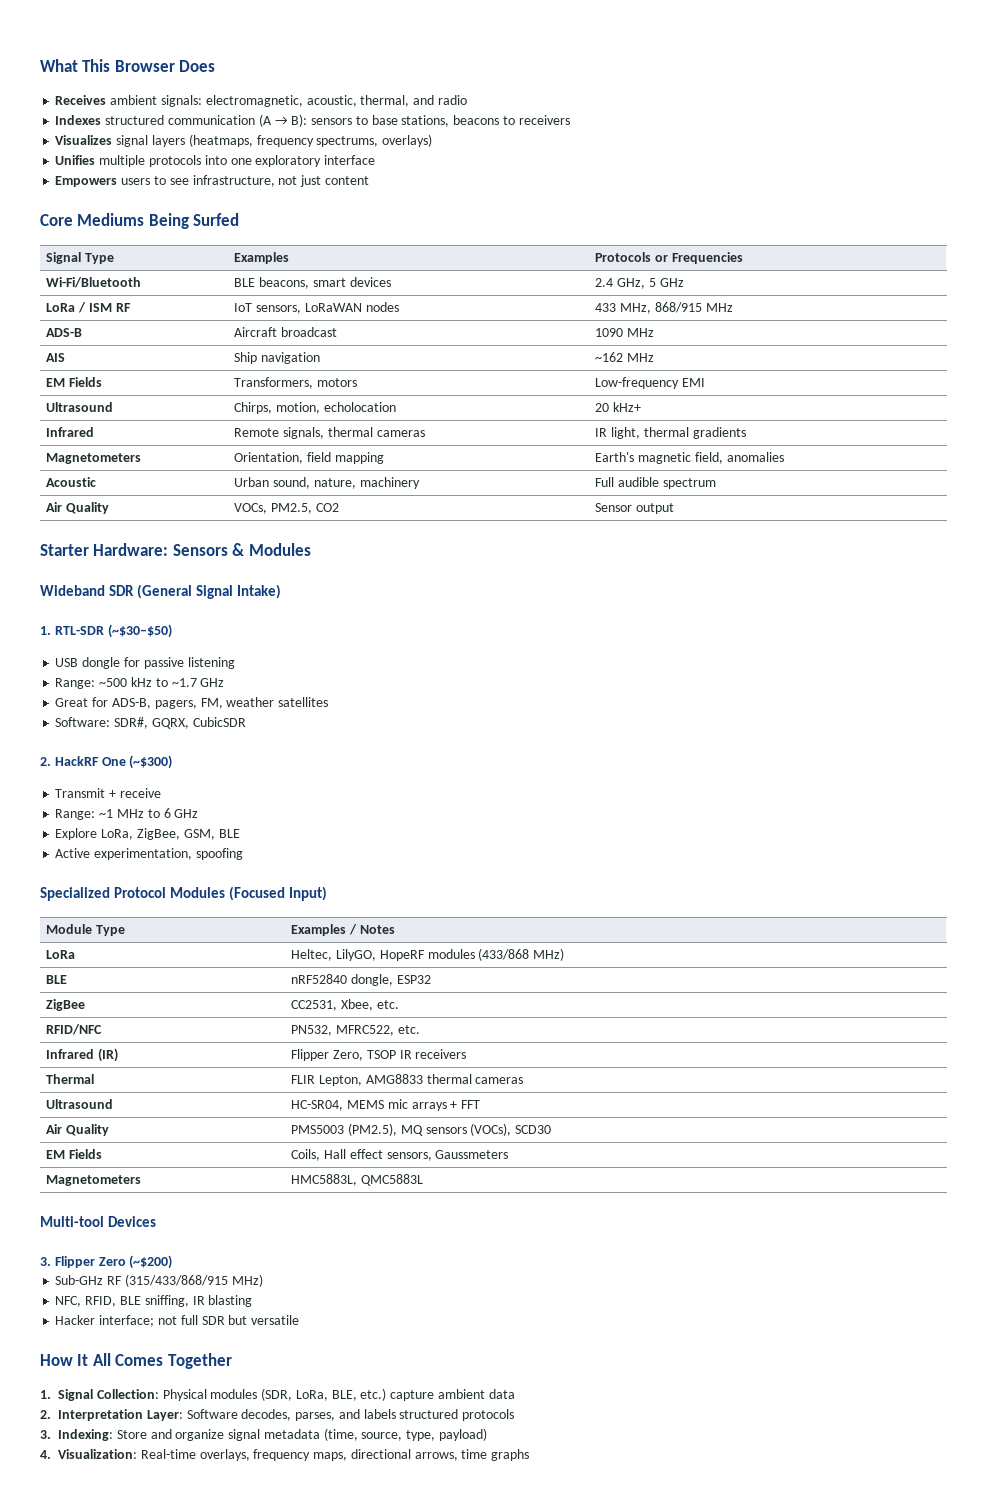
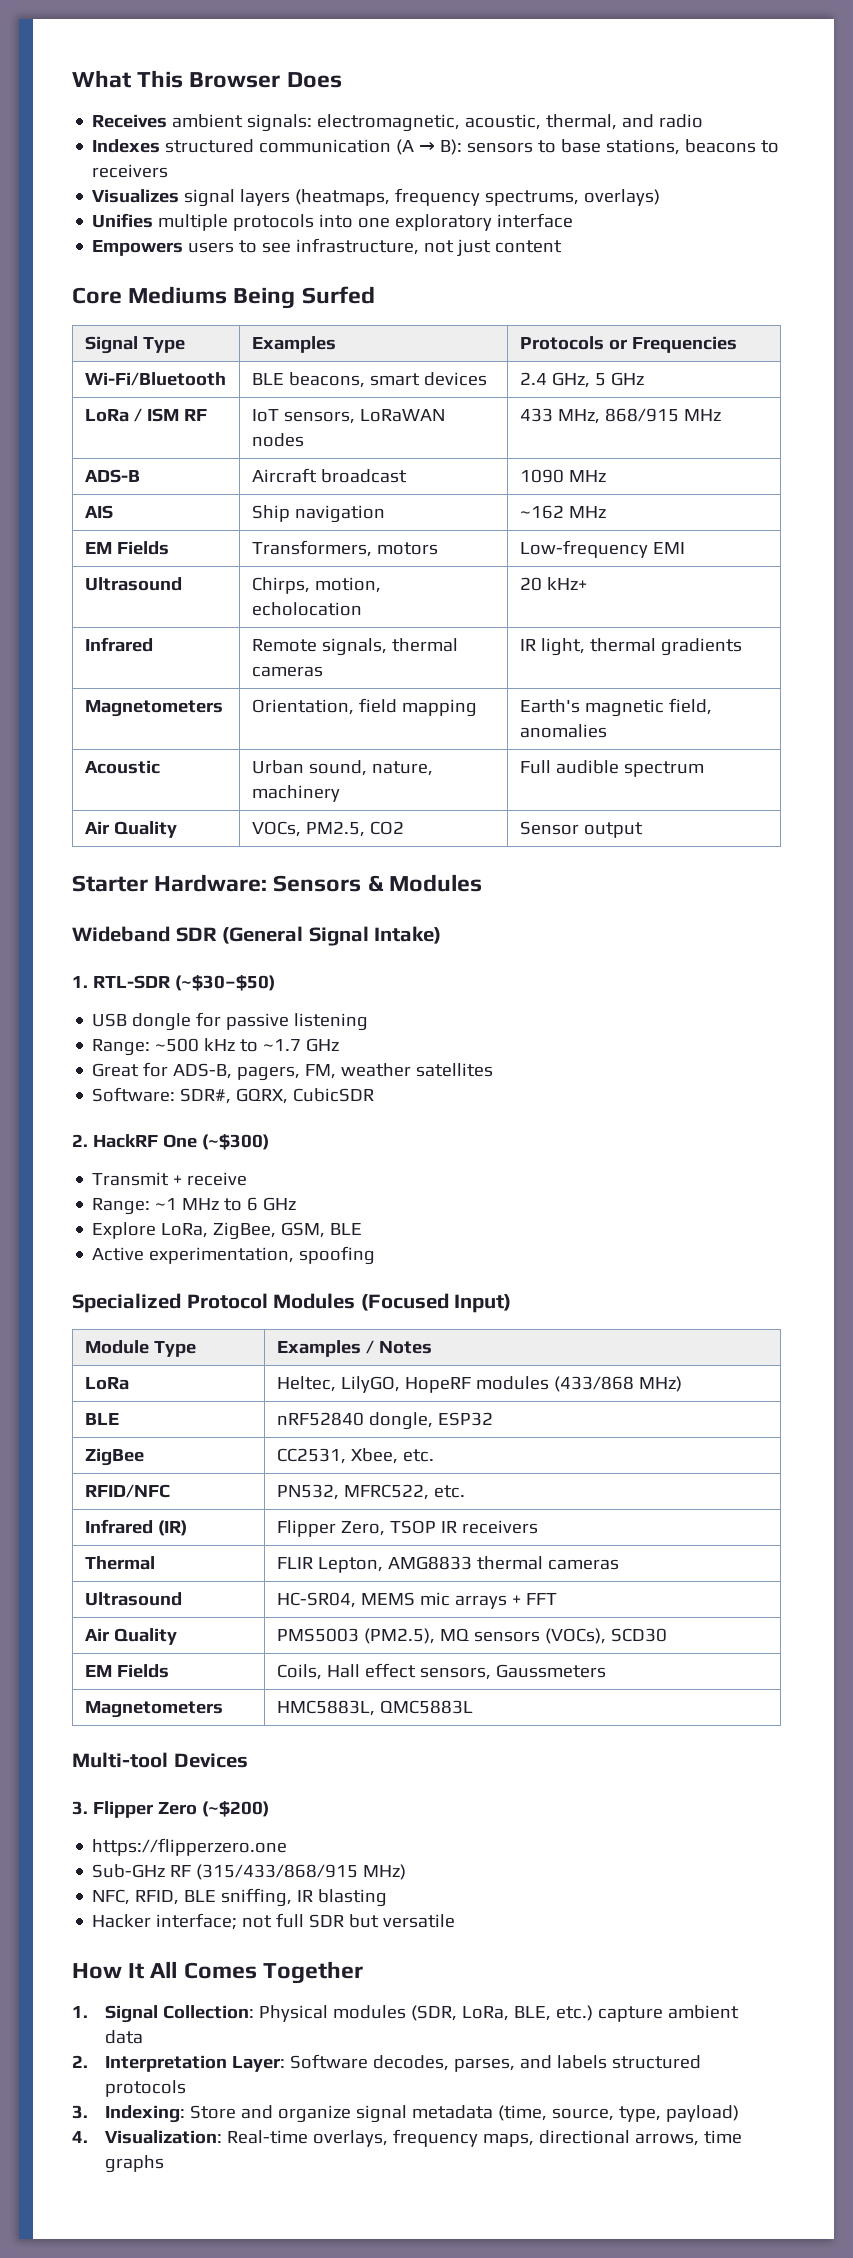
+ https://flipperzero.one

